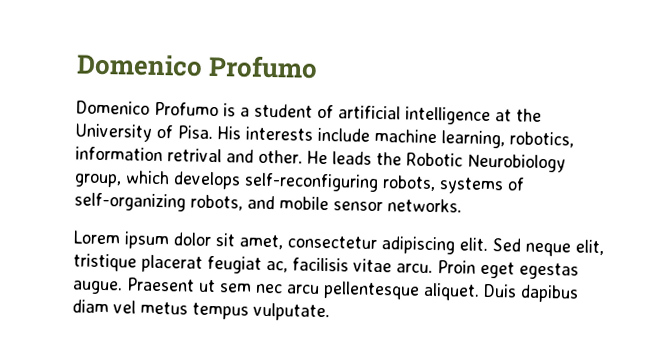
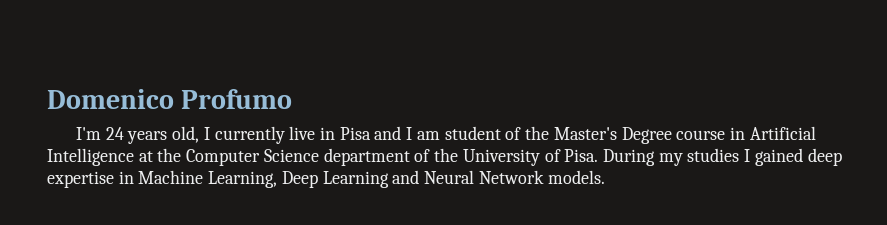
- Domenico Profumo is a student of artificial intelligence at the University of Pisa. His interests include machine learning, robotics, information retrival and other. He leads the Robotic Neurobiology group, which develops self-reconfiguring robots, systems of self-organizing robots, and mobile sensor networks.
- Lorem ipsum dolor sit amet, consectetur adipiscing elit. Sed neque elit, tristique placerat feugiat ac, facilisis vitae arcu. Proin eget egestas augue. Praesent ut sem nec arcu pellentesque aliquet. Duis dapibus diam vel metus tempus vulputate.
+ I'm 24 years old, I currently live in Pisa and I am student of the Master's Degree course in Artificial Intelligence at the Computer Science department of the University of Pisa. During my studies I gained deep expertise in Machine Learning, Deep Learning and Neural Network models.

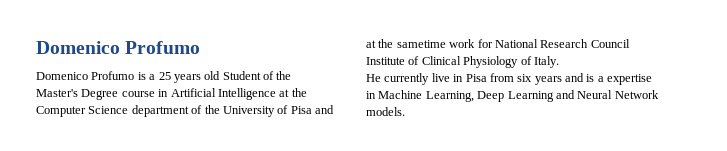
- I'm 24 years old, I currently live in Pisa and I am student of the Master's Degree course in Artificial Intelligence at the Computer Science department of the University of Pisa. During my studies I gained deep expertise in Machine Learning, Deep Learning and Neural Network models.
+ Domenico Profumo is a 25 years old Student of the Master's Degree course in Artificial Intelligence at the Computer Science department of the University of Pisa and at the sametime work for National Research Council Institute of Clinical Physiology of Italy.
+ He currently live in Pisa from six years and is a expertise in Machine Learning, Deep Learning and Neural Network models.

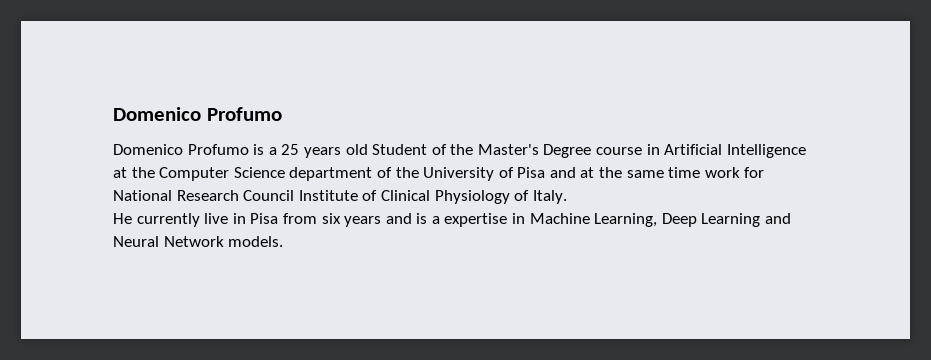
- Domenico Profumo is a 25 years old Student of the Master's Degree course in Artificial Intelligence at the Computer Science department of the University of Pisa and at the sametime work for National Research Council Institute of Clinical Physiology of Italy.
+ Domenico Profumo is a 25 years old Student of the Master's Degree course in Artificial Intelligence at the Computer Science department of the University of Pisa and at the same time work for National Research Council Institute of Clinical Physiology of Italy.

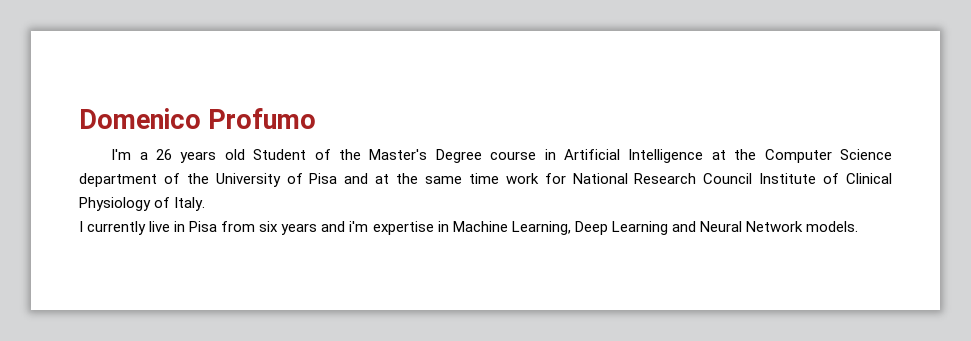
- Domenico Profumo is a 25 years old Student of the Master's Degree course in Artificial Intelligence at the Computer Science department of the University of Pisa and at the same time work for National Research Council Institute of Clinical Physiology of Italy.
+ I'm a 26 years old Student of the Master's Degree course in Artificial Intelligence at the Computer Science department of the University of Pisa and at the same time work for National Research Council Institute of Clinical Physiology of Italy.
- He currently live in Pisa from six years and is a expertise in Machine Learning, Deep Learning and Neural Network models.
+ I currently live in Pisa from six years and i'm expertise in Machine Learning, Deep Learning and Neural Network models.

